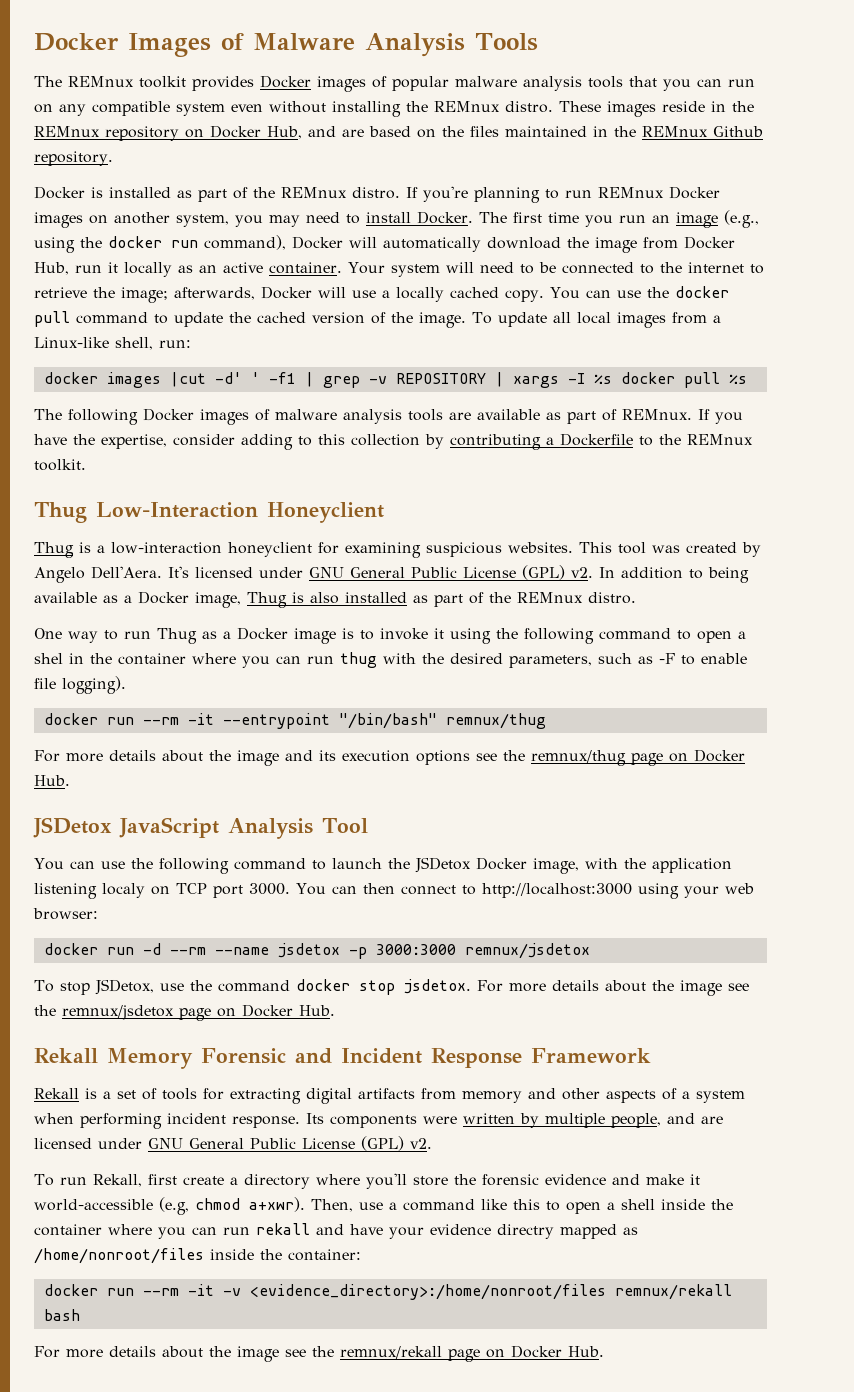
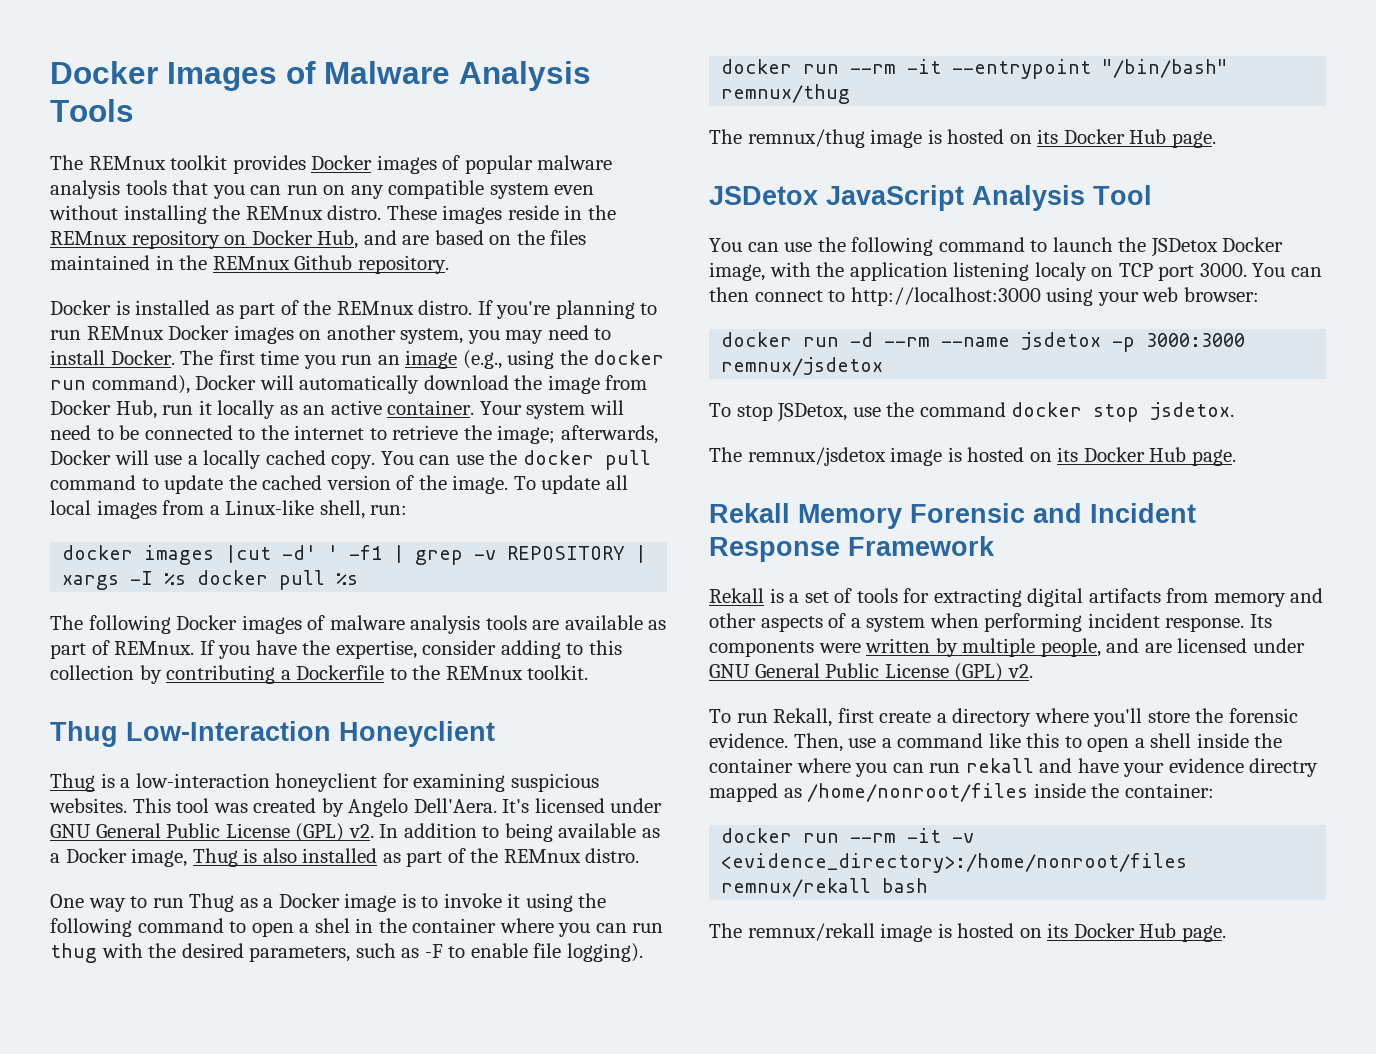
- For more details about the image and its execution options see the remnux/thug page on Docker Hub.
+ The remnux/thug image is hosted on its Docker Hub page.
- To stop JSDetox, use the command docker stop jsdetox. For more details about the image see the remnux/jsdetox page on Docker Hub.
+ To stop JSDetox, use the command docker stop jsdetox.
+ The remnux/jsdetox image is hosted on its Docker Hub page.
- To run Rekall, first create a directory where you'll store the forensic evidence and make it world-accessible (e.g, chmod a+xwr).
+ To run Rekall, first create a directory where you'll store the forensic evidence.
- For more details about the image see the remnux/rekall page on Docker Hub.
+ The remnux/rekall image is hosted on its Docker Hub page.

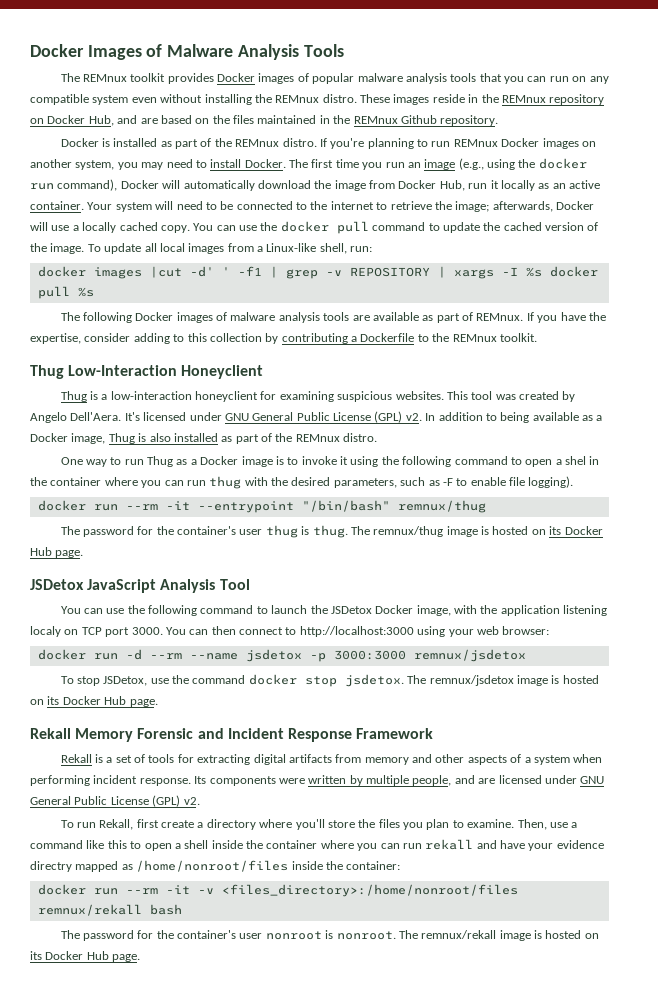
- The remnux/thug image is hosted on its Docker Hub page.
+ The password for the container's user thug is thug. The remnux/thug image is hosted on its Docker Hub page.
- To stop JSDetox, use the command docker stop jsdetox.
- The remnux/jsdetox image is hosted on its Docker Hub page.
+ To stop JSDetox, use the command docker stop jsdetox. The remnux/jsdetox image is hosted on its Docker Hub page.
- To run Rekall, first create a directory where you'll store the forensic evidence.
+ To run Rekall, first create a directory where you'll store the files you plan to examine.
- docker run --rm -it -v <evidence_directory>:/home/nonroot/files remnux/rekall bash
+ docker run --rm -it -v <files_directory>:/home/nonroot/files remnux/rekall bash
- The remnux/rekall image is hosted on its Docker Hub page.
+ The password for the container's user nonroot is nonroot. The remnux/rekall image is hosted on its Docker Hub page.

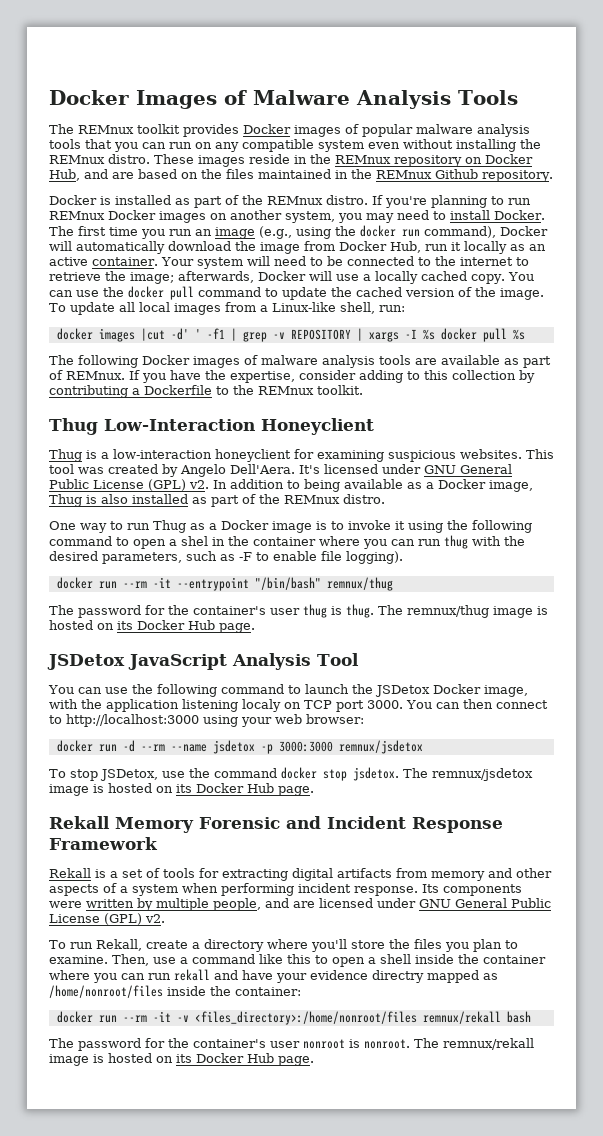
- To run Rekall, first create a directory where you'll store the files you plan to examine.
+ To run Rekall, create a directory where you'll store the files you plan to examine.

